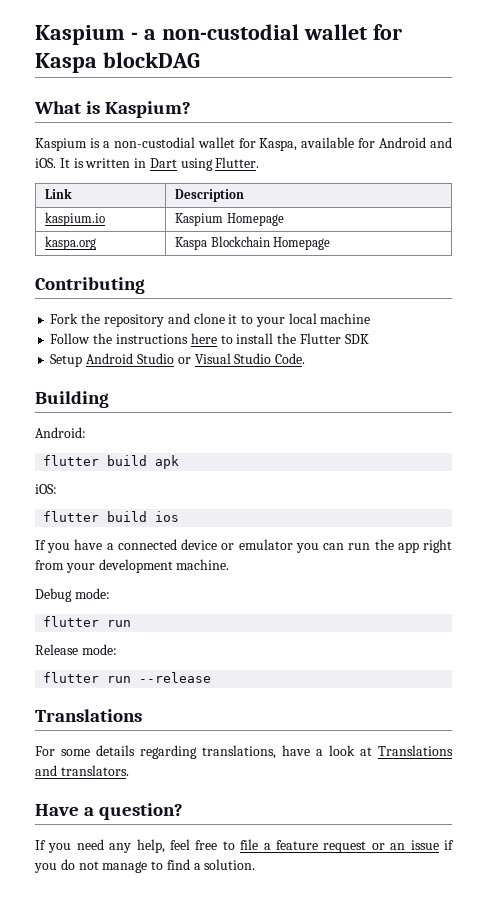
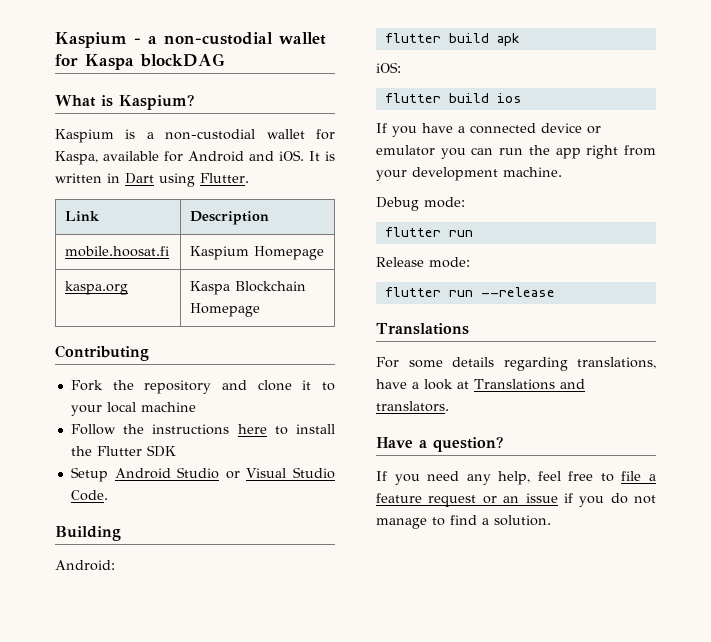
- kaspium.io | Kaspium Homepage
+ mobile.hoosat.fi | Kaspium Homepage

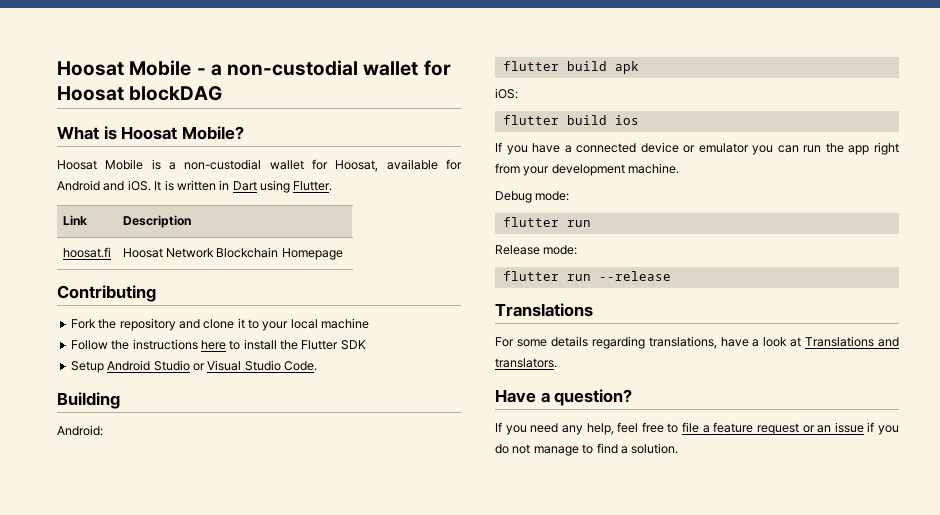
- Kaspium - a non-custodial wallet for Kaspa blockDAG
+ Hoosat Mobile - a non-custodial wallet for Hoosat blockDAG
- What is Kaspium?
- Kaspium is a non-custodial wallet for Kaspa, available for Android and iOS.
+ What is Hoosat Mobile?
+ Hoosat Mobile is a non-custodial wallet for Hoosat, available for Android and iOS.
- mobile.hoosat.fi | Kaspium Homepage
- kaspa.org | Kaspa Blockchain Homepage
+ hoosat.fi | Hoosat Network Blockchain Homepage

